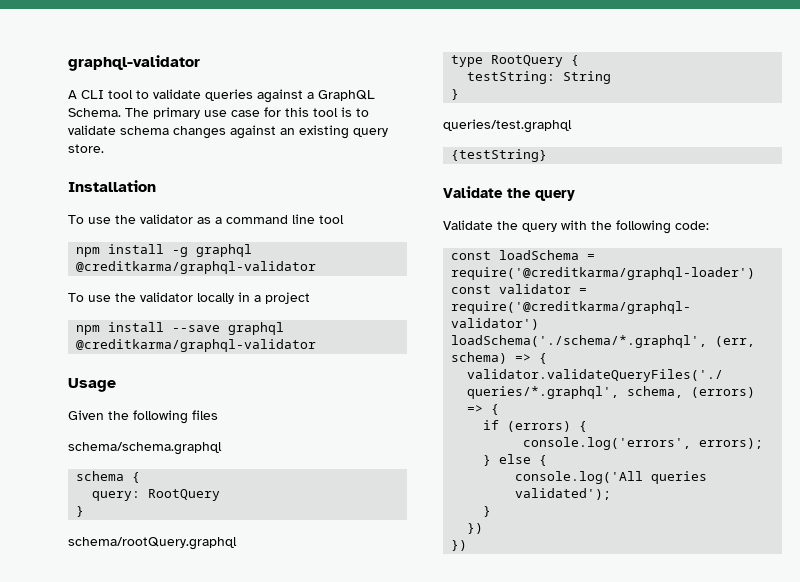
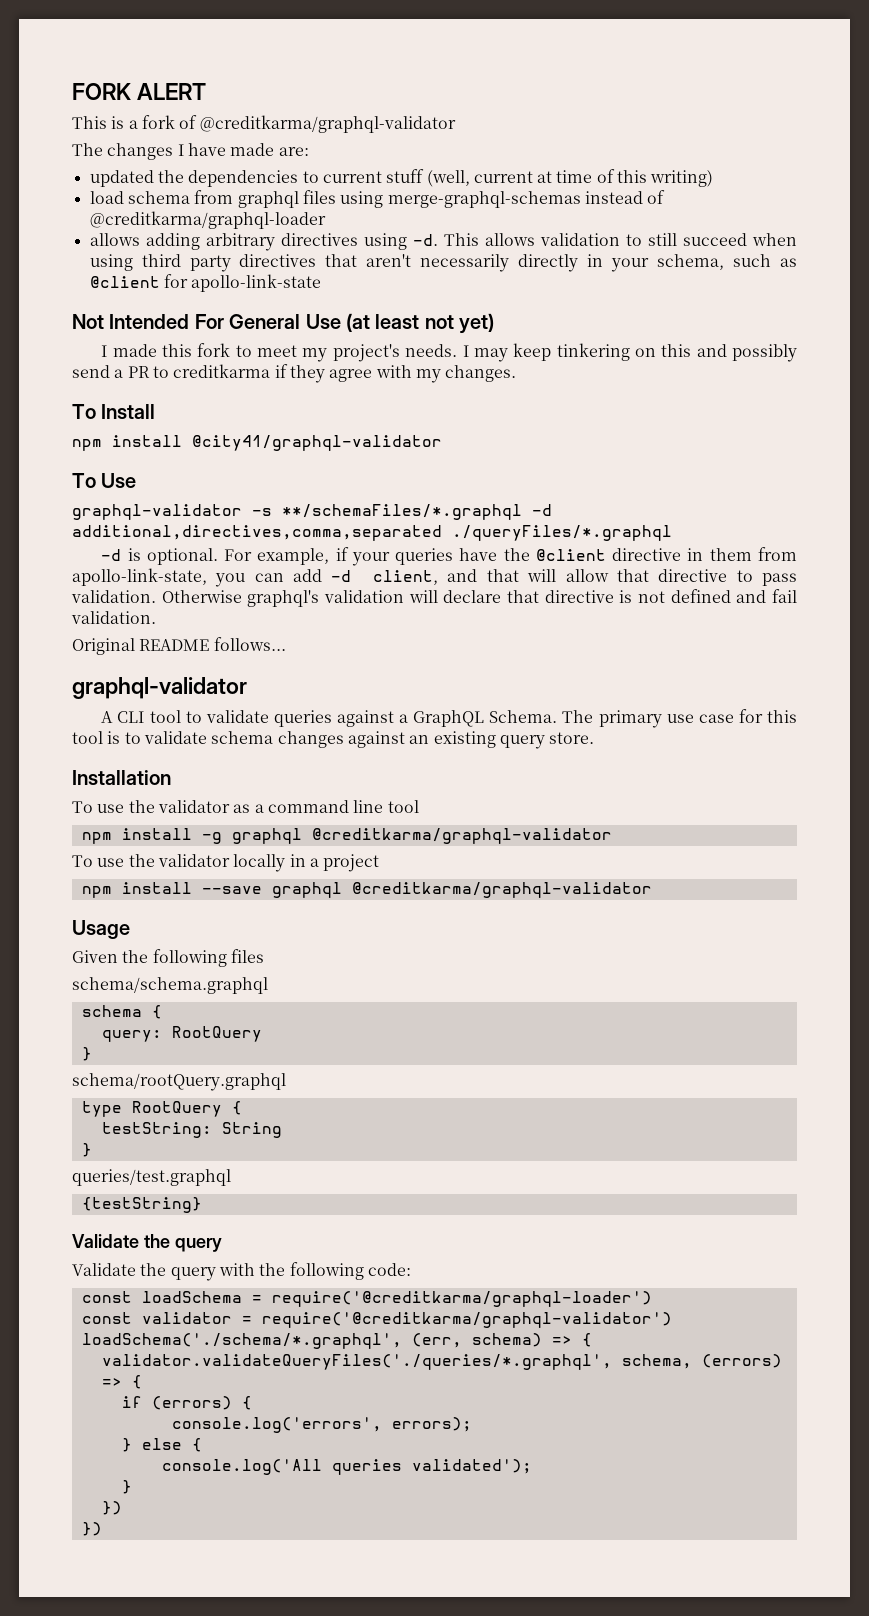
+ FORK ALERT
+ This is a fork of @creditkarma/graphql-validator
+ The changes I have made are:
+ updated the dependencies to current stuff (well, current at time of this writing)
+ load schema from graphql files using merge-graphql-schemas instead of @creditkarma/graphql-loader
+ allows adding arbitrary directives using -d. This allows validation to still succeed when using third party directives that aren't necessarily directly in your schema, such as @client for apollo-link-state
+ Not Intended For General Use (at least not yet)
+ I made this fork to meet my project's needs. I may keep tinkering on this and possibly send a PR to creditkarma if they agree with my changes.
+ To Install
+ npm install @city41/graphql-validator
+ To Use
+ graphql-validator -s **/schemaFiles/*.graphql -d additional,directives,comma,separated ./queryFiles/*.graphql
+ -d is optional. For example, if your queries have the @client directive in them from apollo-link-state, you can add -d client, and that will allow that directive to pass validation. Otherwise graphql's validation will declare that directive is not defined and fail validation.
+ Original README follows...

